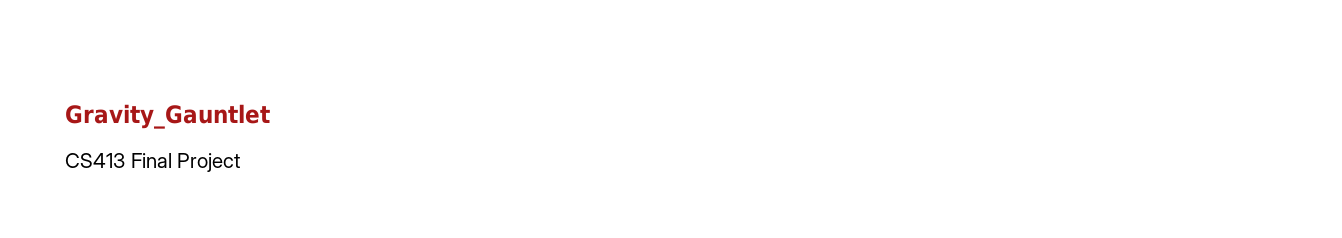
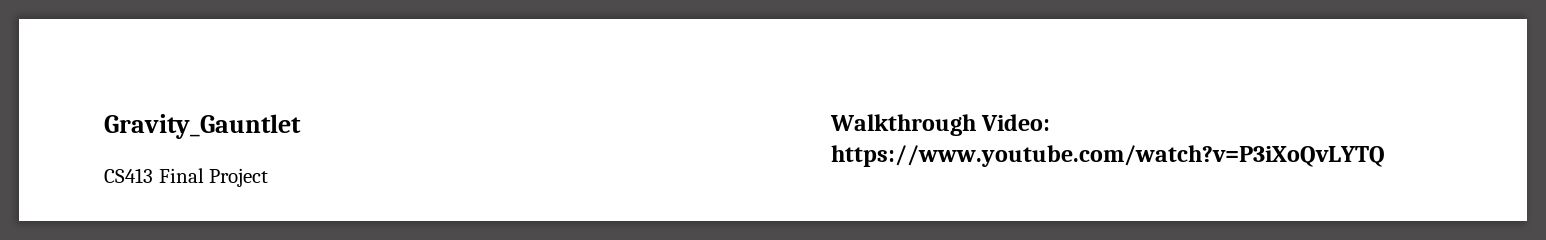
+ Walkthrough Video: https://www.youtube.com/watch?v=P3iXoQvLYTQ

